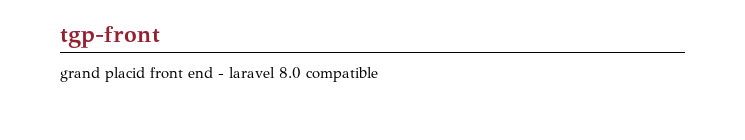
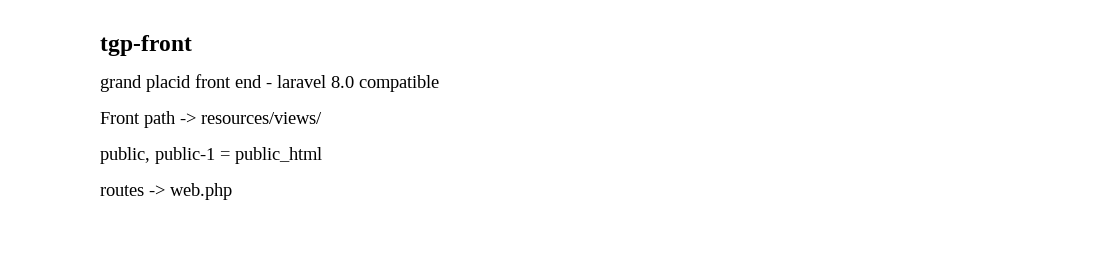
+ Front path -> resources/views/
+ public, public-1 = public_html
+ routes -> web.php

